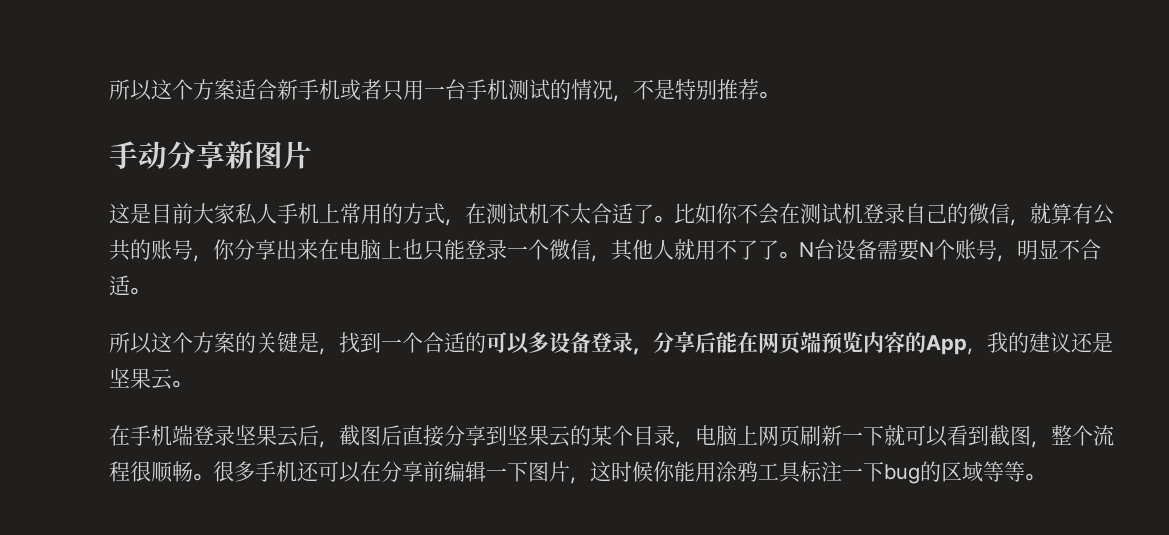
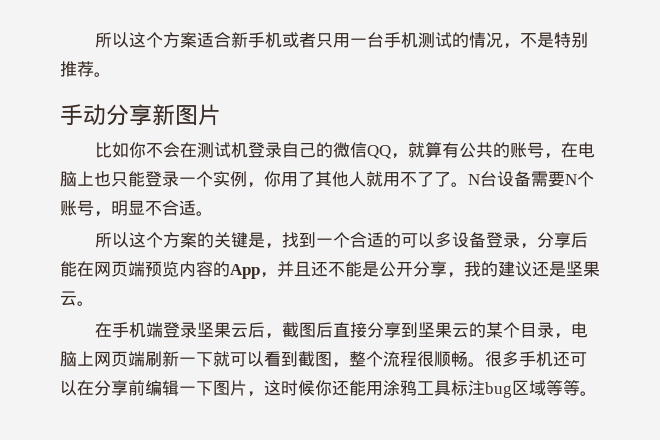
- 这是目前大家私人手机上常用的方式，在测试机不太合适了。比如你不会在测试机登录自己的微信，就算有公共的账号，你分享出来在电脑上也只能登录一个微信，其他人就用不了了。
+ 比如你不会在测试机登录自己的微信QQ，就算有公共的账号，在电脑上也只能登录一个实例，你用了其他人就用不了了。
- 所以这个方案的关键是，找到一个合适的可以多设备登录，分享后能在网页端预览内容的App，我的建议还是坚果云。
+ 所以这个方案的关键是，找到一个合适的可以多设备登录，分享后能在网页端预览内容的App，并且还不能是公开分享，我的建议还是坚果云。
- 在手机端登录坚果云后，截图后直接分享到坚果云的某个目录，电脑上网页刷新一下就可以看到截图，整个流程很顺畅。
+ 在手机端登录坚果云后，截图后直接分享到坚果云的某个目录，电脑上网页端刷新一下就可以看到截图，整个流程很顺畅。
- 很多手机还可以在分享前编辑一下图片，这时候你能用涂鸦工具标注一下bug的区域等等。
+ 很多手机还可以在分享前编辑一下图片，这时候你还能用涂鸦工具标注bug区域等等。

